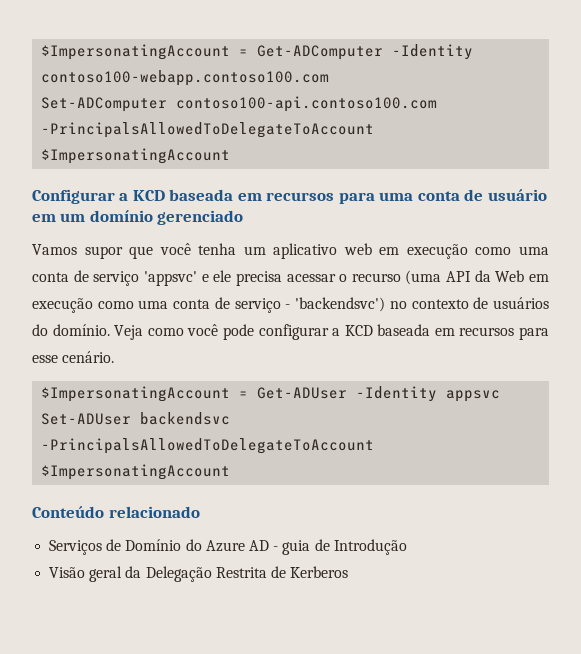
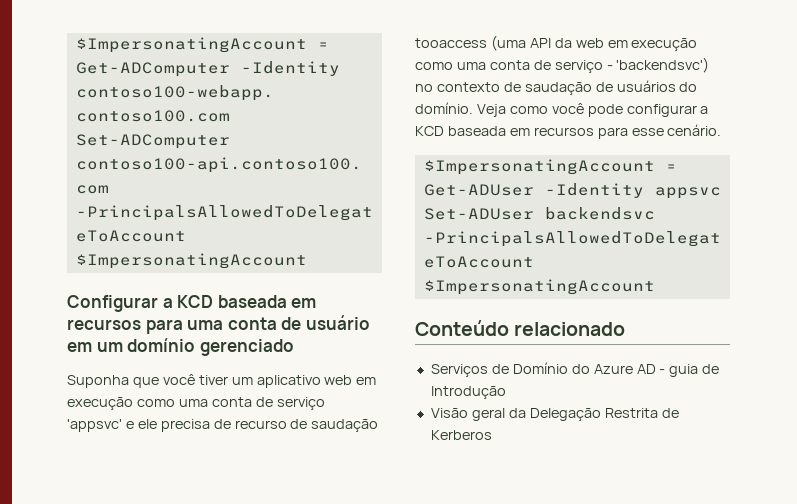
- Vamos supor que você tenha um aplicativo web em execução como uma conta de serviço 'appsvc' e ele precisa acessar o recurso (uma API da Web em execução como uma conta de serviço - 'backendsvc') no contexto de usuários do domínio.
+ Suponha que você tiver um aplicativo web em execução como uma conta de serviço 'appsvc' e ele precisa de recurso de saudação tooaccess (uma API da web em execução como uma conta de serviço - 'backendsvc') no contexto de saudação de usuários do domínio.

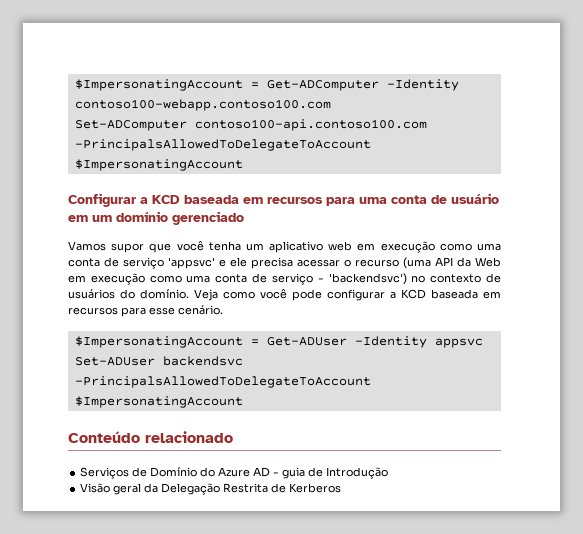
- Suponha que você tiver um aplicativo web em execução como uma conta de serviço 'appsvc' e ele precisa de recurso de saudação tooaccess (uma API da web em execução como uma conta de serviço - 'backendsvc') no contexto de saudação de usuários do domínio.
+ Vamos supor que você tenha um aplicativo web em execução como uma conta de serviço 'appsvc' e ele precisa acessar o recurso (uma API da Web em execução como uma conta de serviço - 'backendsvc') no contexto de usuários do domínio.

